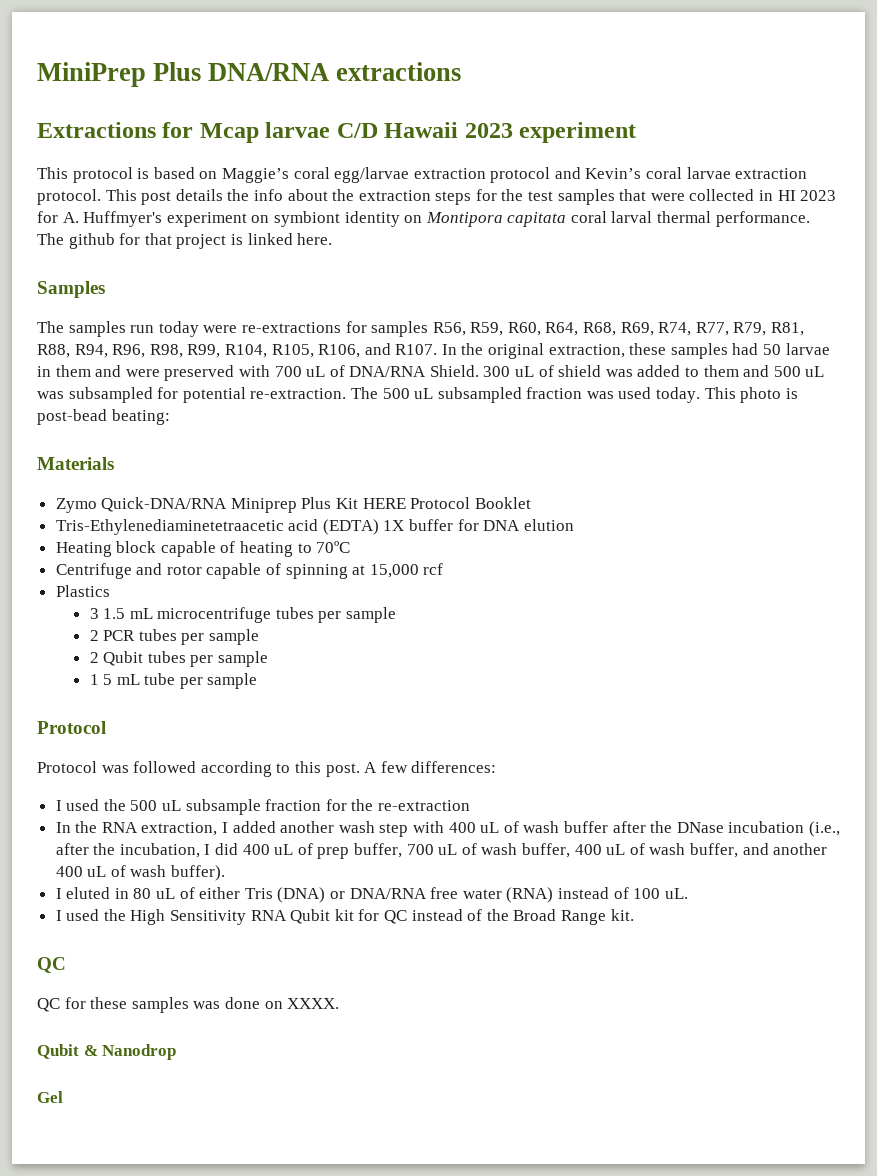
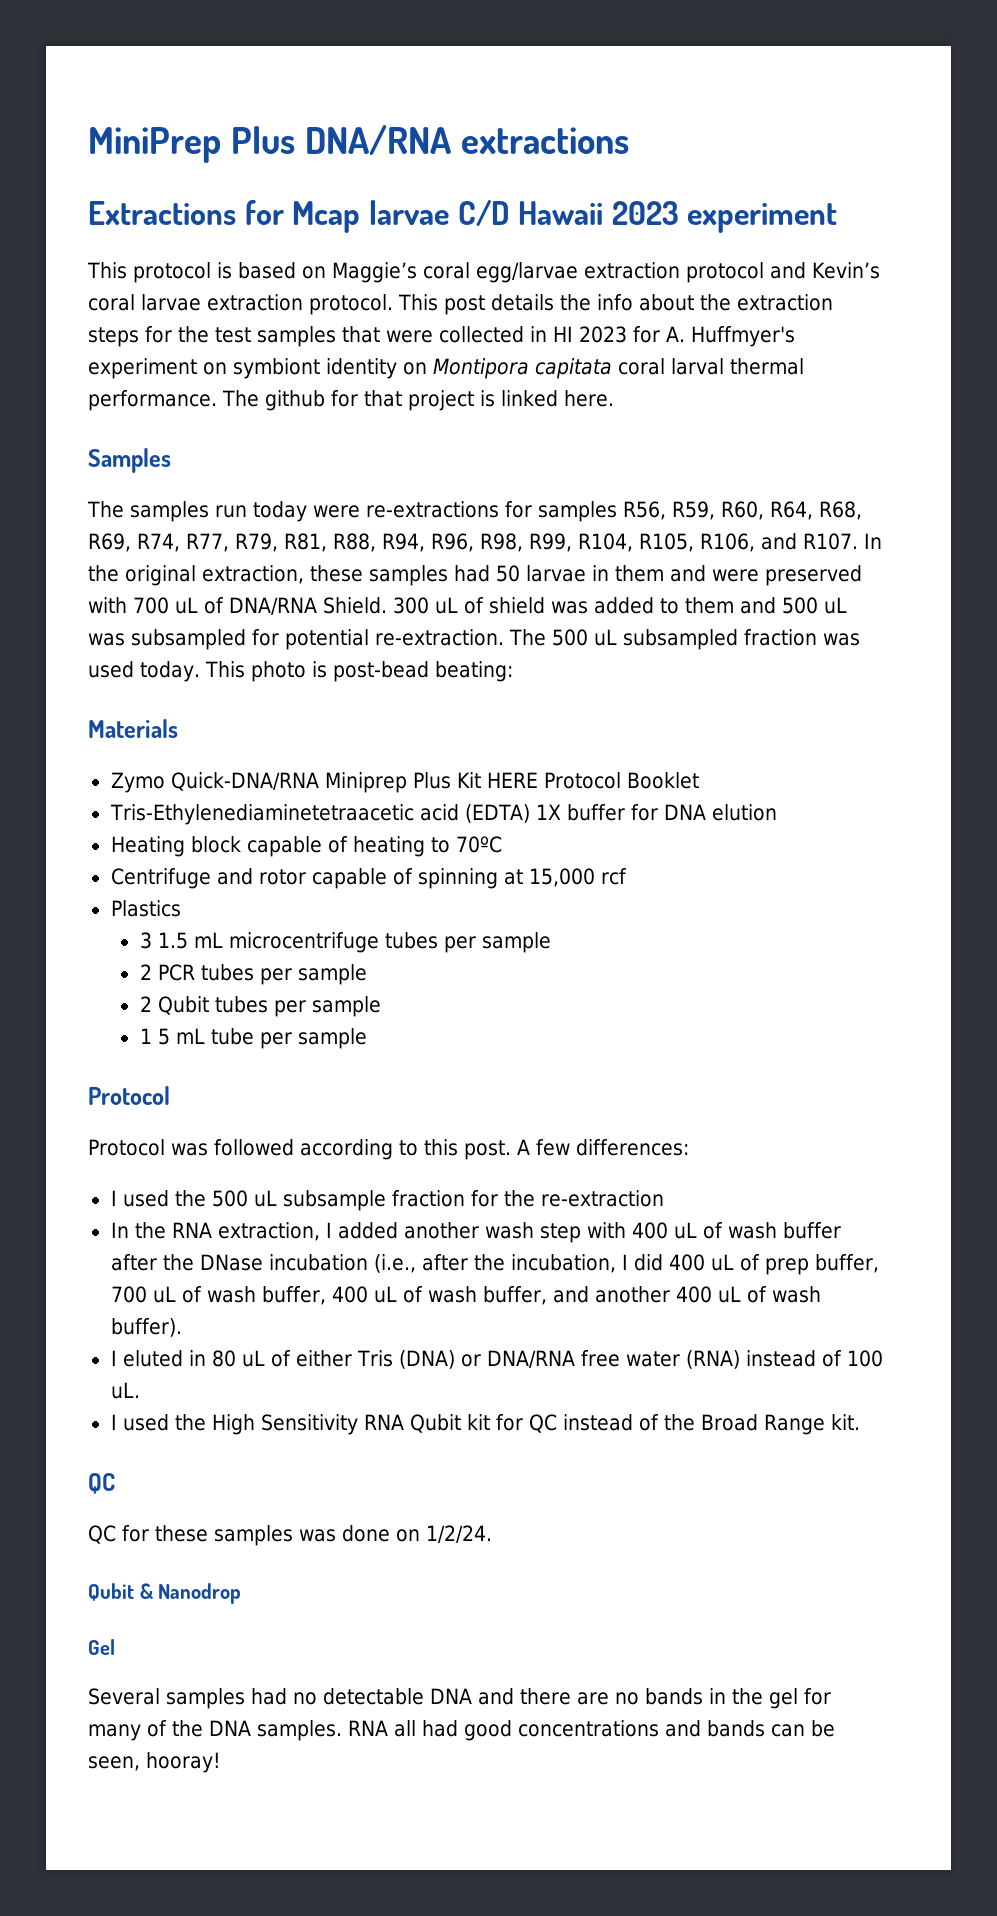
- QC for these samples was done on XXXX.
+ QC for these samples was done on 1/2/24.
+ Several samples had no detectable DNA and there are no bands in the gel for many of the DNA samples. RNA all had good concentrations and bands can be seen, hooray!

